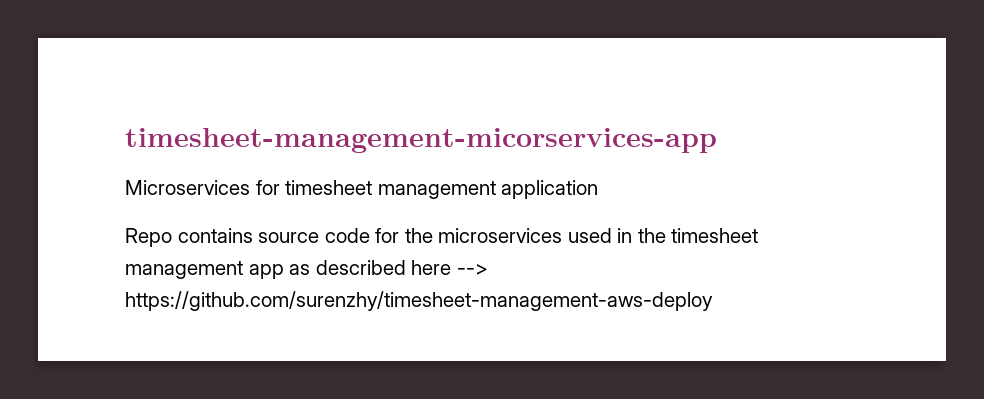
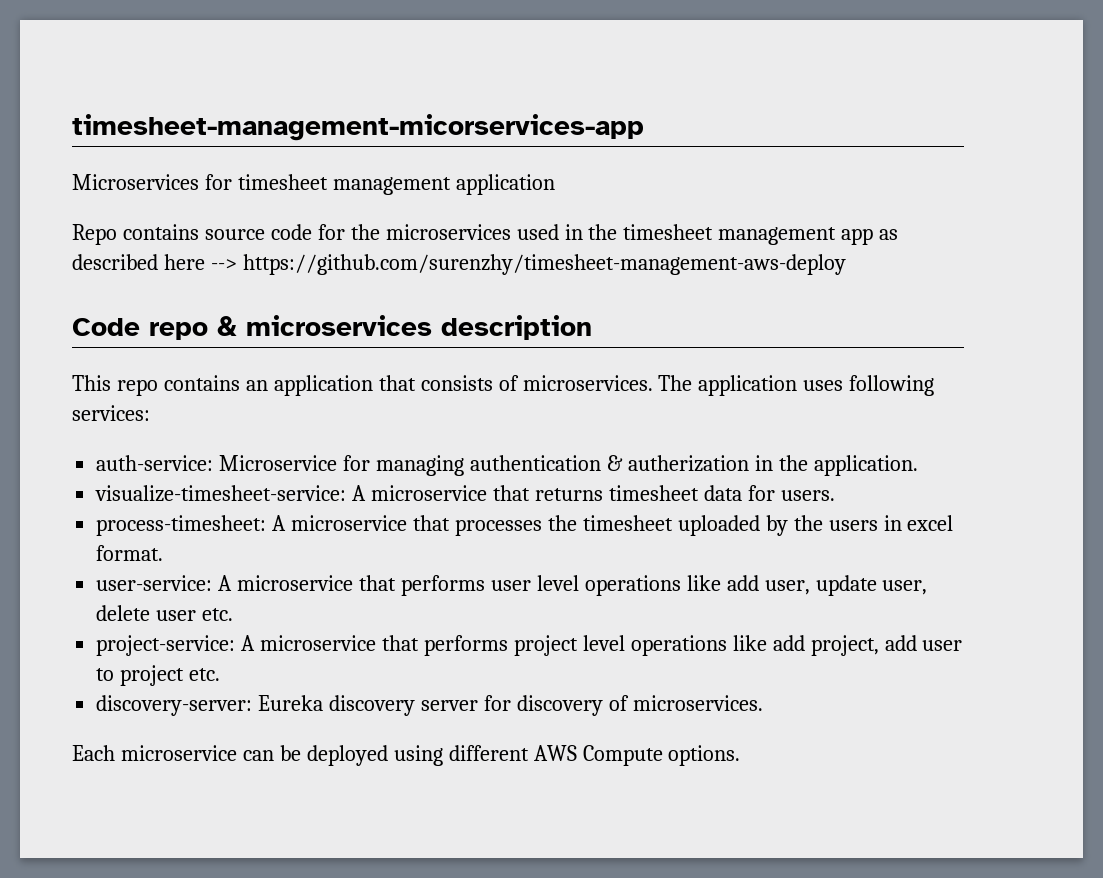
+ Code repo & microservices description
+ This repo contains an application that consists of microservices. The application uses following services:
+ auth-service: Microservice for managing authentication & autherization in the application.
+ visualize-timesheet-service: A microservice that returns timesheet data for users.
+ process-timesheet: A microservice that processes the timesheet uploaded by the users in excel format.
+ user-service: A microservice that performs user level operations like add user, update user, delete user etc.
+ project-service: A microservice that performs project level operations like add project, add user to project etc.
+ discovery-server: Eureka discovery server for discovery of microservices.
+ Each microservice can be deployed using different AWS Compute options.

